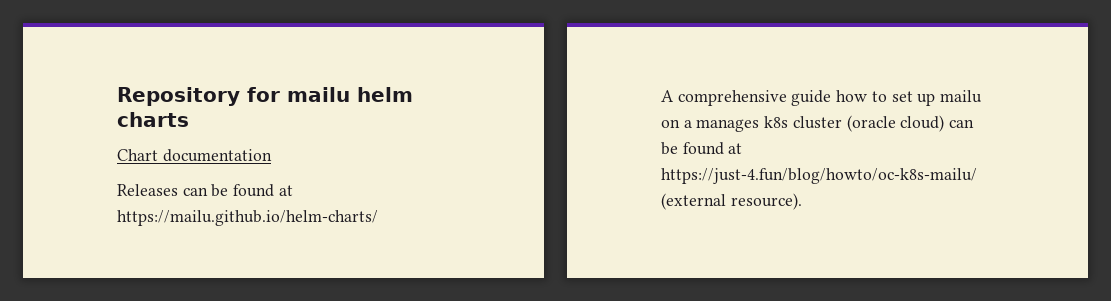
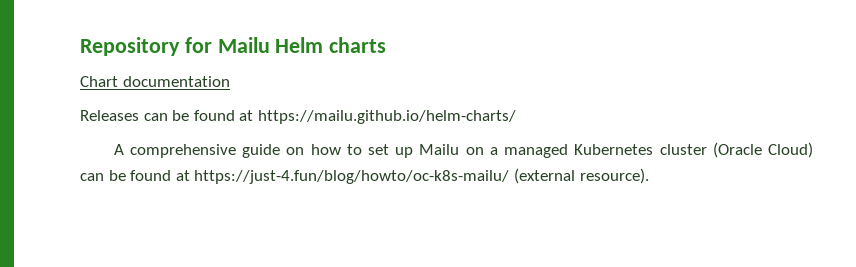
- Repository for mailu helm charts
+ Repository for Mailu Helm charts
- A comprehensive guide how to set up mailu on a manages k8s cluster (oracle cloud) can be found at https://just-4.fun/blog/howto/oc-k8s-mailu/ (external resource).
+ A comprehensive guide on how to set up Mailu on a managed Kubernetes cluster (Oracle Cloud) can be found at https://just-4.fun/blog/howto/oc-k8s-mailu/ (external resource).

